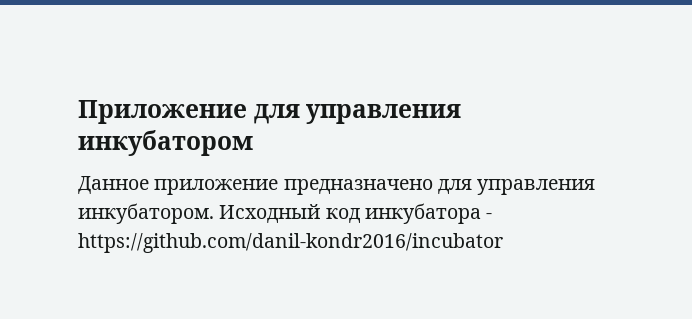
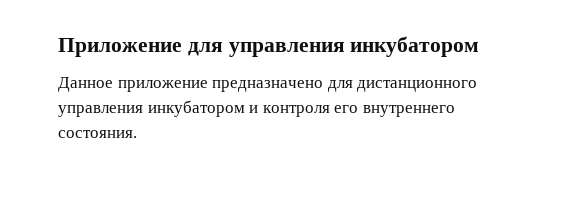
- Данное приложение предназначено для управления инкубатором. Исходный код инкубатора - https://github.com/danil-kondr2016/incubator
+ Данное приложение предназначено для дистанционного управления инкубатором и контроля его внутреннего состояния.

